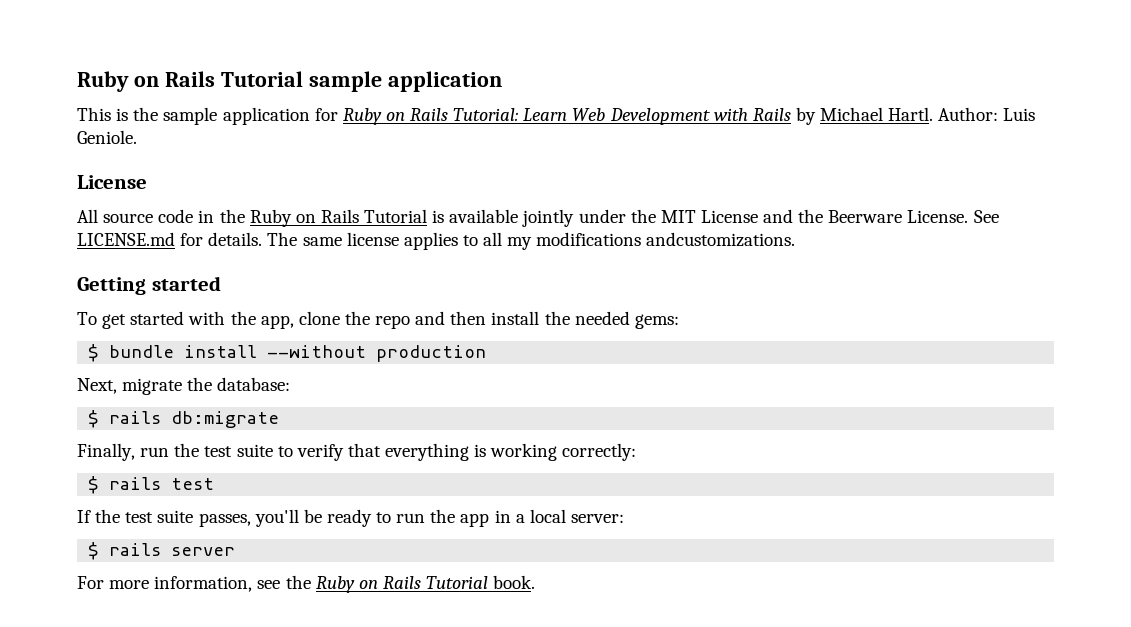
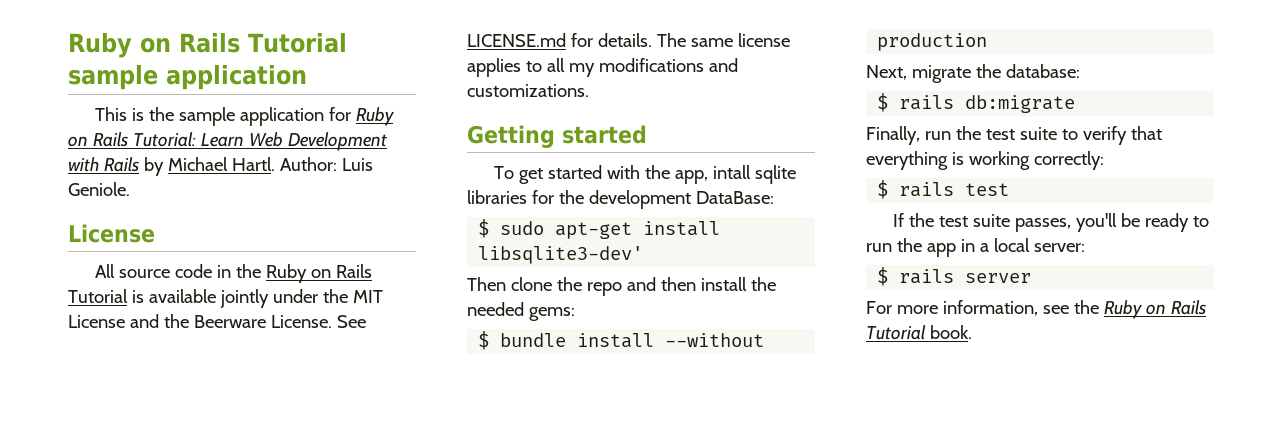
- The same license applies to all my modifications andcustomizations.
+ The same license applies to all my modifications and customizations.
- To get started with the app, clone the repo and then install the needed gems:
+ To get started with the app, intall sqlite libraries for the development DataBase:
+ $ sudo apt-get install libsqlite3-dev'
+ Then clone the repo and then install the needed gems:

